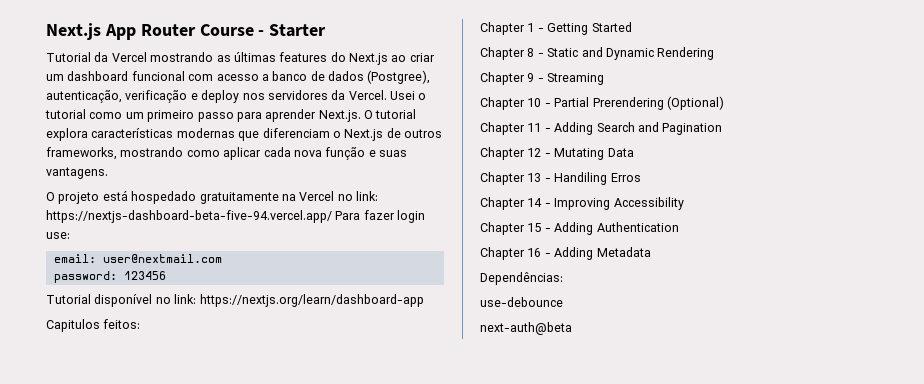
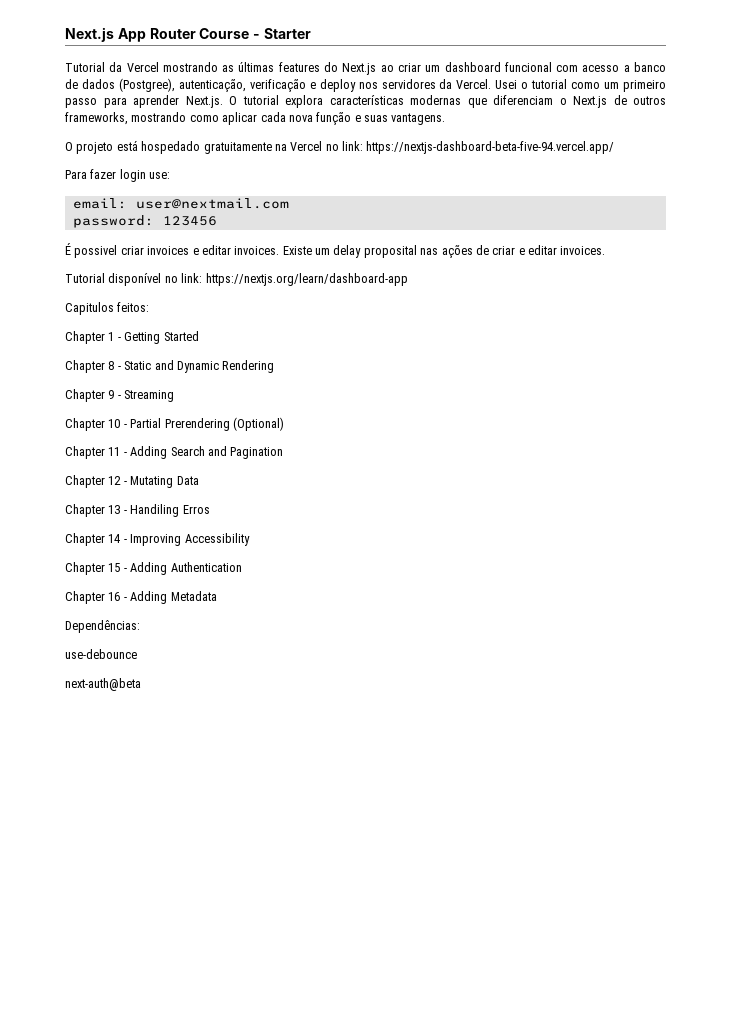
- O projeto está hospedado gratuitamente na Vercel no link: https://nextjs-dashboard-beta-five-94.vercel.app/ Para fazer login use:
+ O projeto está hospedado gratuitamente na Vercel no link: https://nextjs-dashboard-beta-five-94.vercel.app/
+ Para fazer login use:
+ É possivel criar invoices e editar invoices. Existe um delay proposital nas ações de criar e editar invoices.

